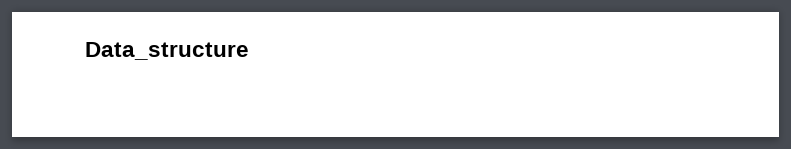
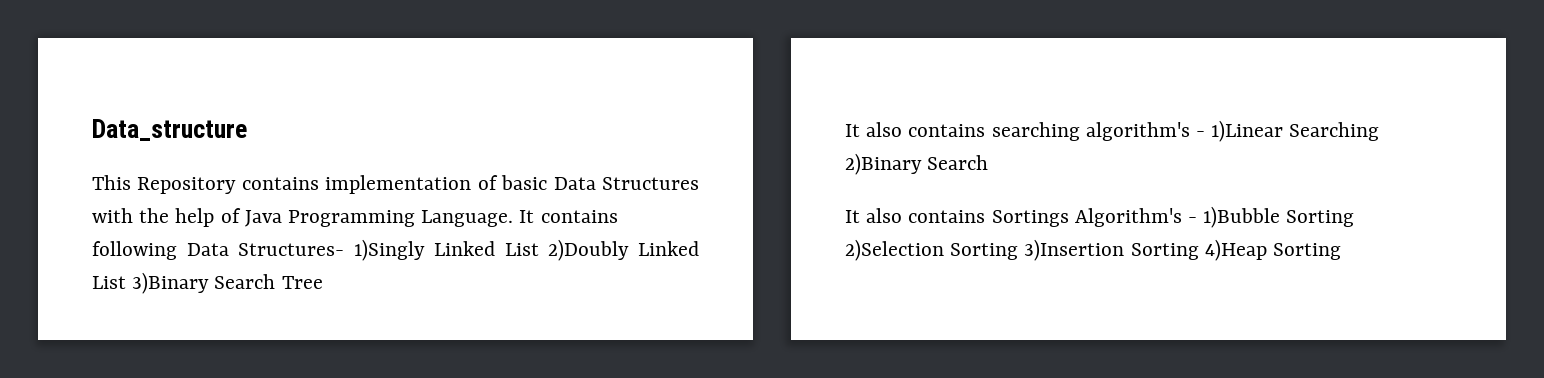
+ This Repository contains implementation of basic Data Structures with the help of Java Programming Language. It contains following Data Structures- 1)Singly Linked List 2)Doubly Linked List 3)Binary Search Tree
+ It also contains searching algorithm's - 1)Linear Searching 2)Binary Search
+ It also contains Sortings Algorithm's - 1)Bubble Sorting 2)Selection Sorting 3)Insertion Sorting 4)Heap Sorting

